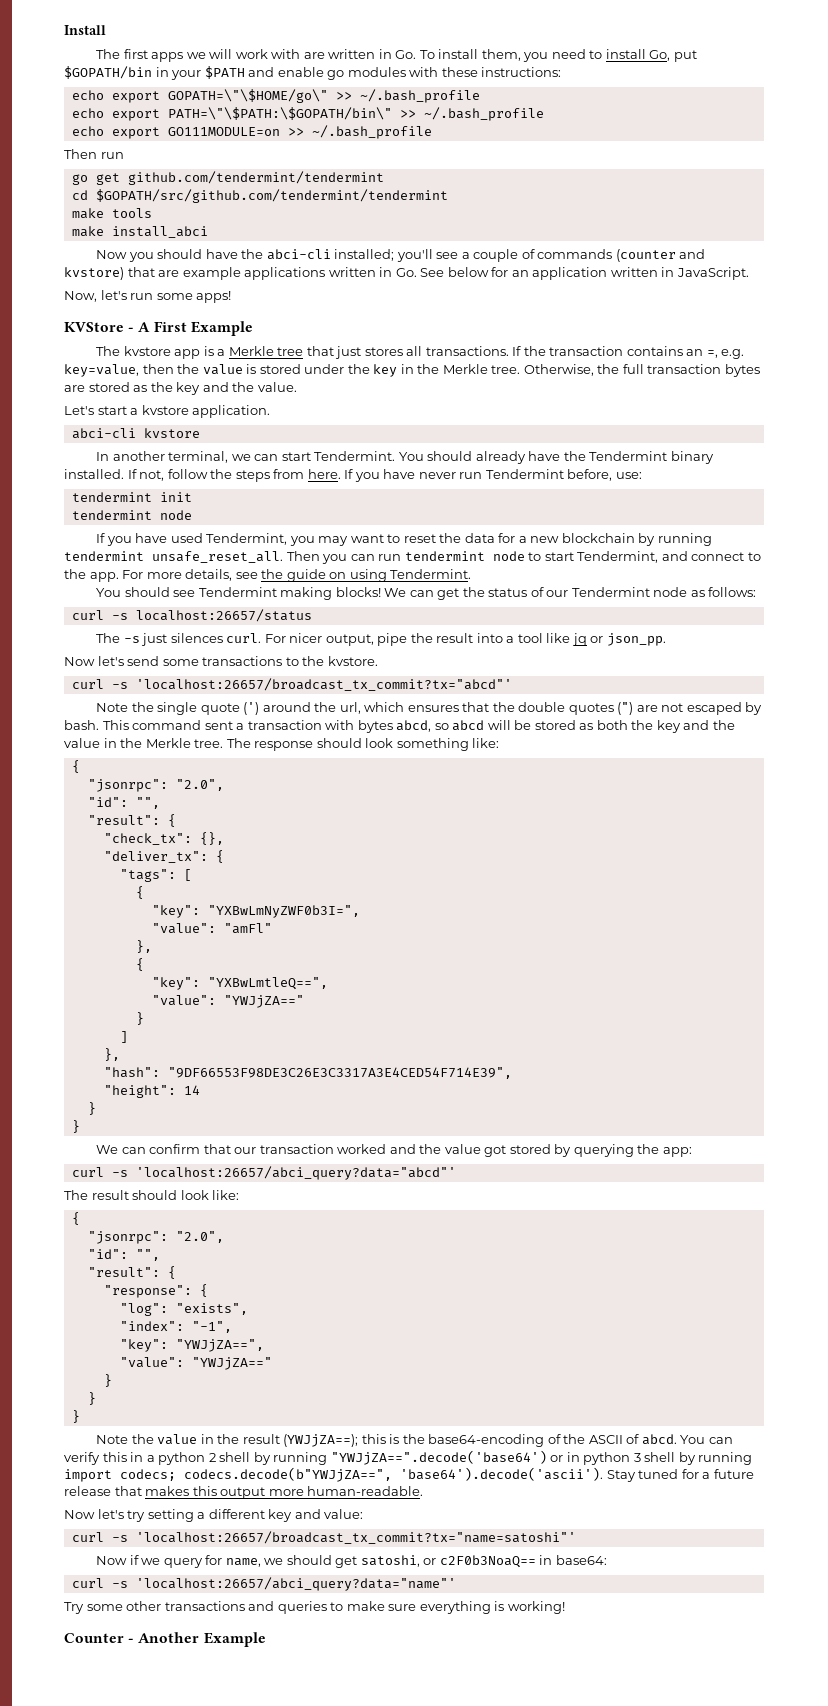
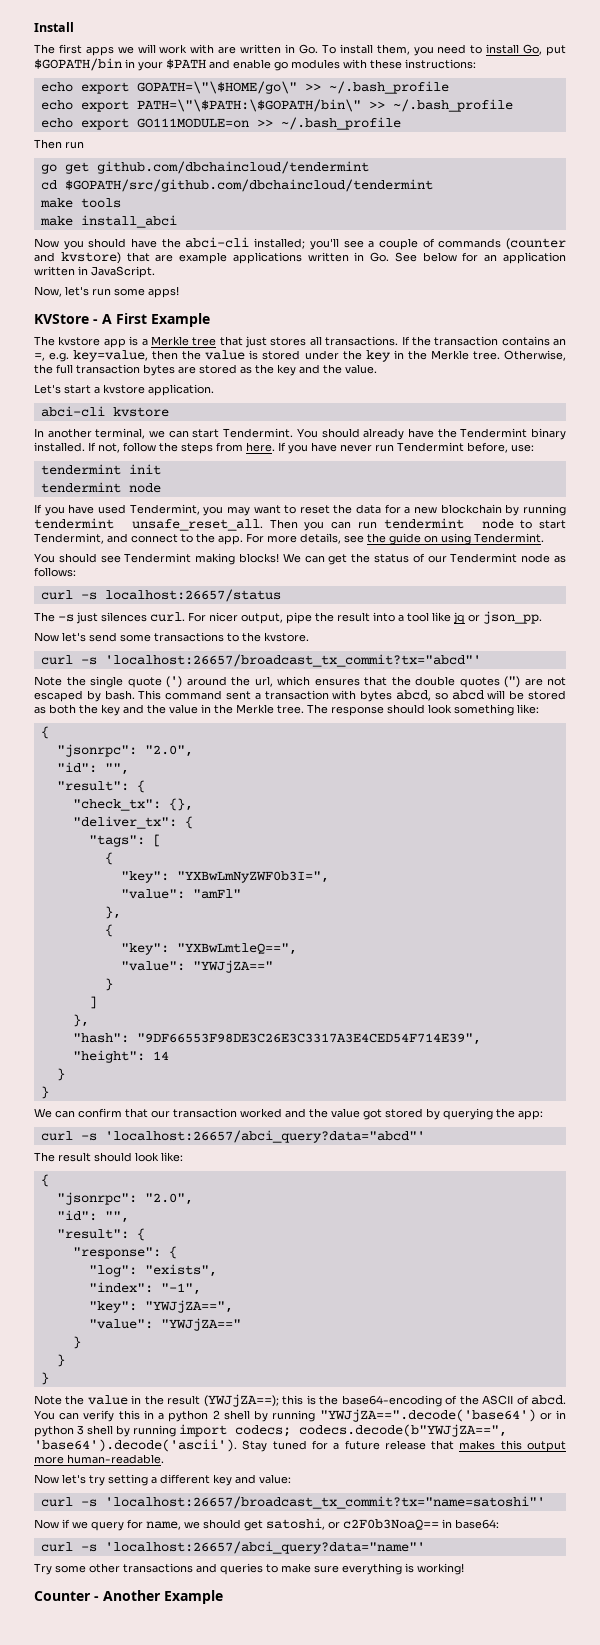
- go get github.com/tendermint/tendermint
+ go get github.com/dbchaincloud/tendermint
- cd $GOPATH/src/github.com/tendermint/tendermint
+ cd $GOPATH/src/github.com/dbchaincloud/tendermint

